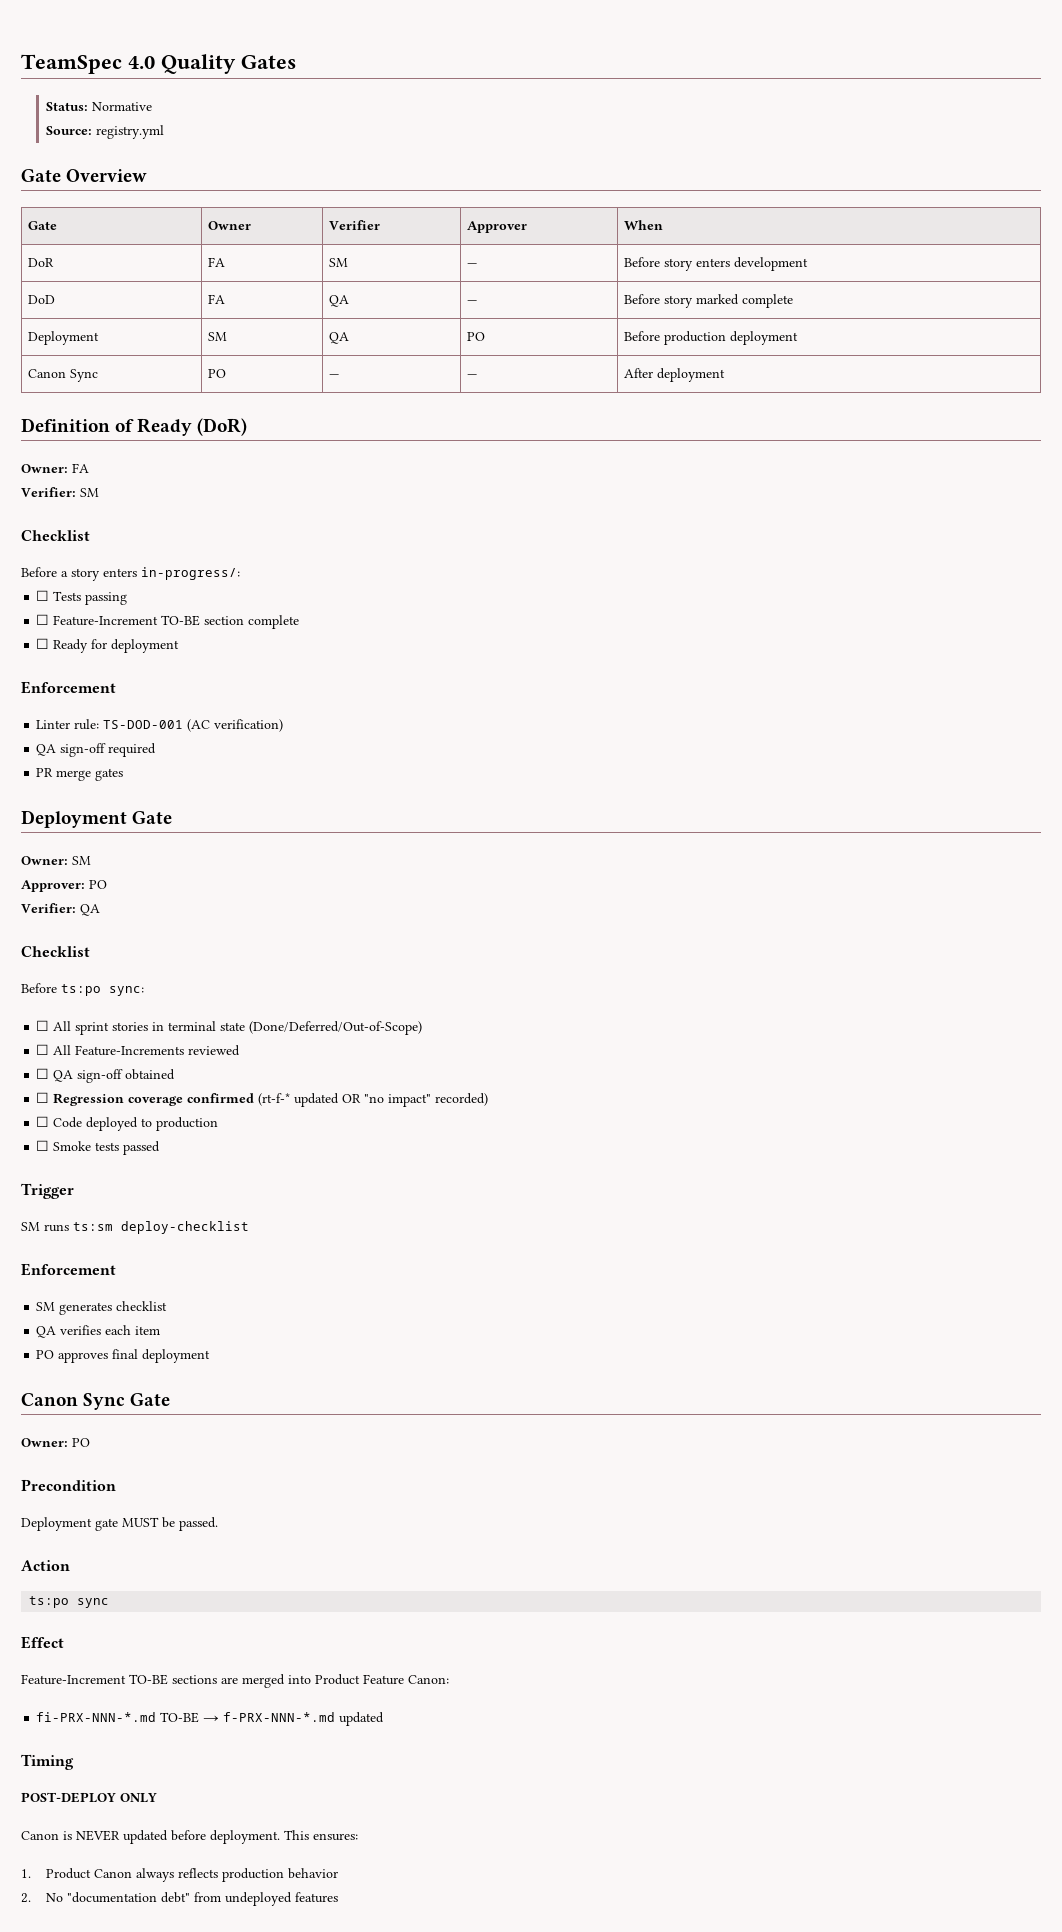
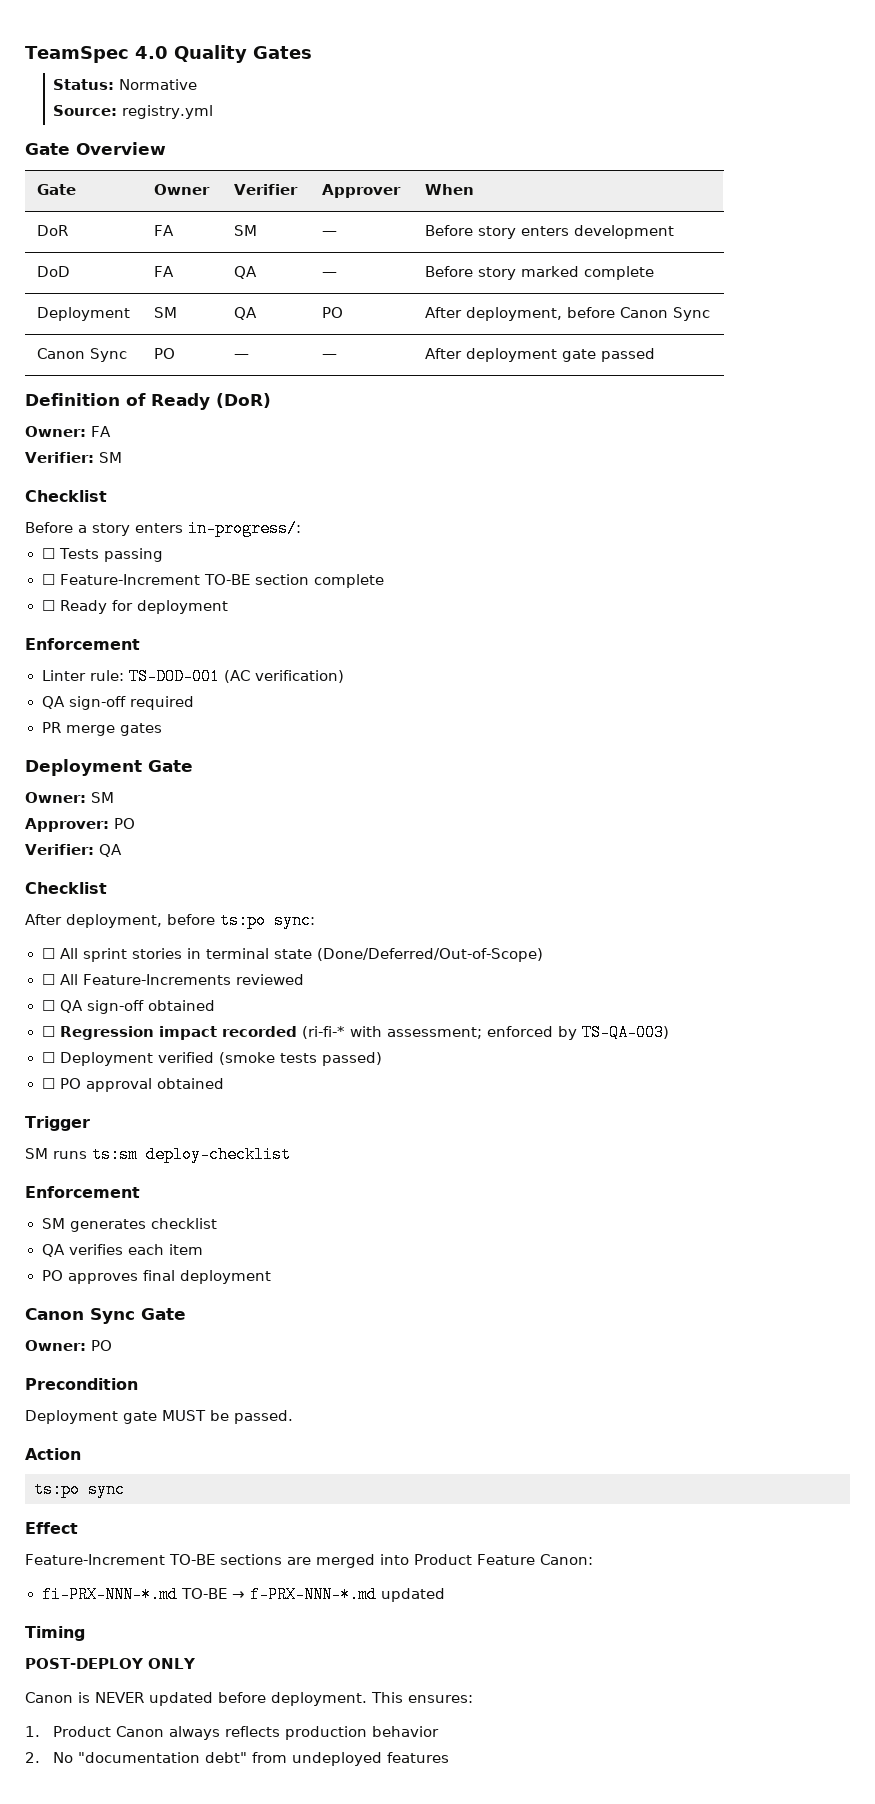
- Deployment | SM | QA | PO | Before production deployment
+ Deployment | SM | QA | PO | After deployment, before Canon Sync
- Canon Sync | PO | — | — | After deployment
+ Canon Sync | PO | — | — | After deployment gate passed
- Before ts:po sync:
+ After deployment, before ts:po sync:
- ☐ Regression coverage confirmed (rt-f-* updated OR "no impact" recorded)
- ☐ Code deployed to production
- ☐ Smoke tests passed
+ ☐ Regression impact recorded (ri-fi-* with assessment; enforced by TS-QA-003)
+ ☐ Deployment verified (smoke tests passed)
+ ☐ PO approval obtained

